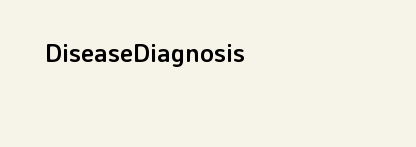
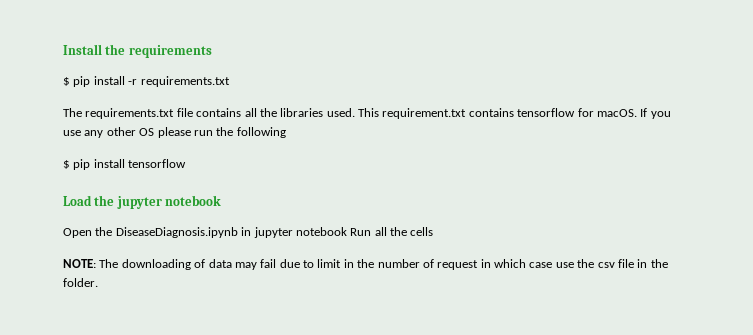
- DiseaseDiagnosis
+ Install the requirements
+ $ pip install -r requirements.txt
+ The requirements.txt file contains all the libraries used. This requirement.txt contains tensorflow for macOS. If you use any other OS please run the following
+ $ pip install tensorflow
+ Load the jupyter notebook
+ Open the DiseaseDiagnosis.ipynb in jupyter notebook Run all the cells
+ NOTE: The downloading of data may fail due to limit in the number of request in which case use the csv file in the folder.

